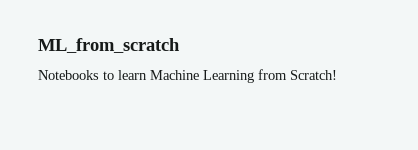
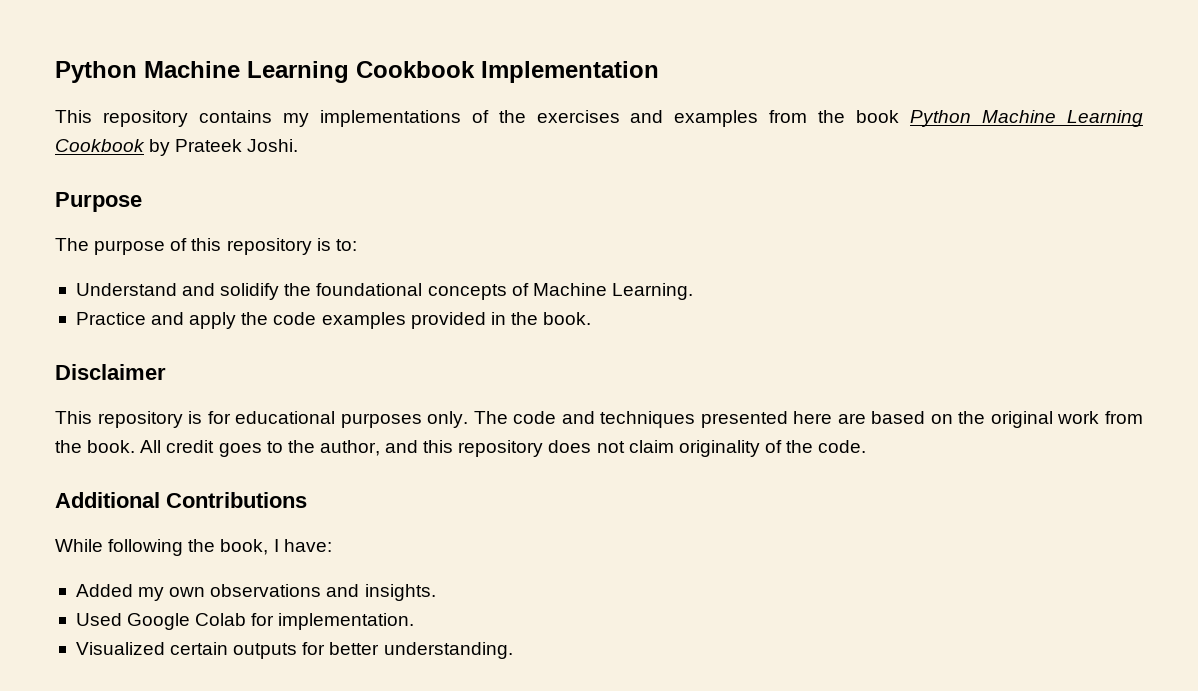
- ML_from_scratch
- Notebooks to learn Machine Learning from Scratch!
+ Python Machine Learning Cookbook Implementation
+ This repository contains my implementations of the exercises and examples from the book Python Machine Learning Cookbook by Prateek Joshi.
+ Purpose
+ The purpose of this repository is to:
+ Understand and solidify the foundational concepts of Machine Learning.
+ Practice and apply the code examples provided in the book.
+ Disclaimer
+ This repository is for educational purposes only. The code and techniques presented here are based on the original work from the book. All credit goes to the author, and this repository does not claim originality of the code.
+ Additional Contributions
+ While following the book, I have:
+ Added my own observations and insights.
+ Used Google Colab for implementation.
+ Visualized certain outputs for better understanding.

